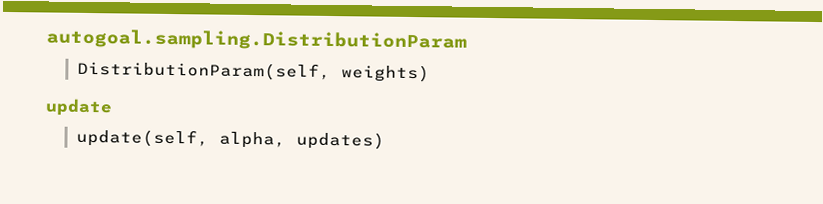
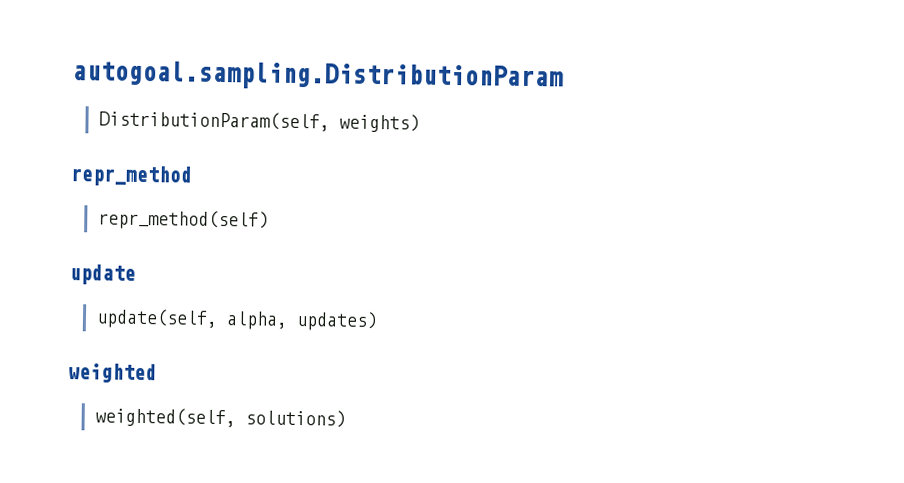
+ repr_method
+ repr_method(self)
+ weighted
+ weighted(self, solutions)

